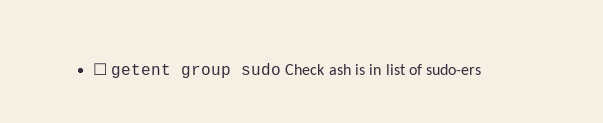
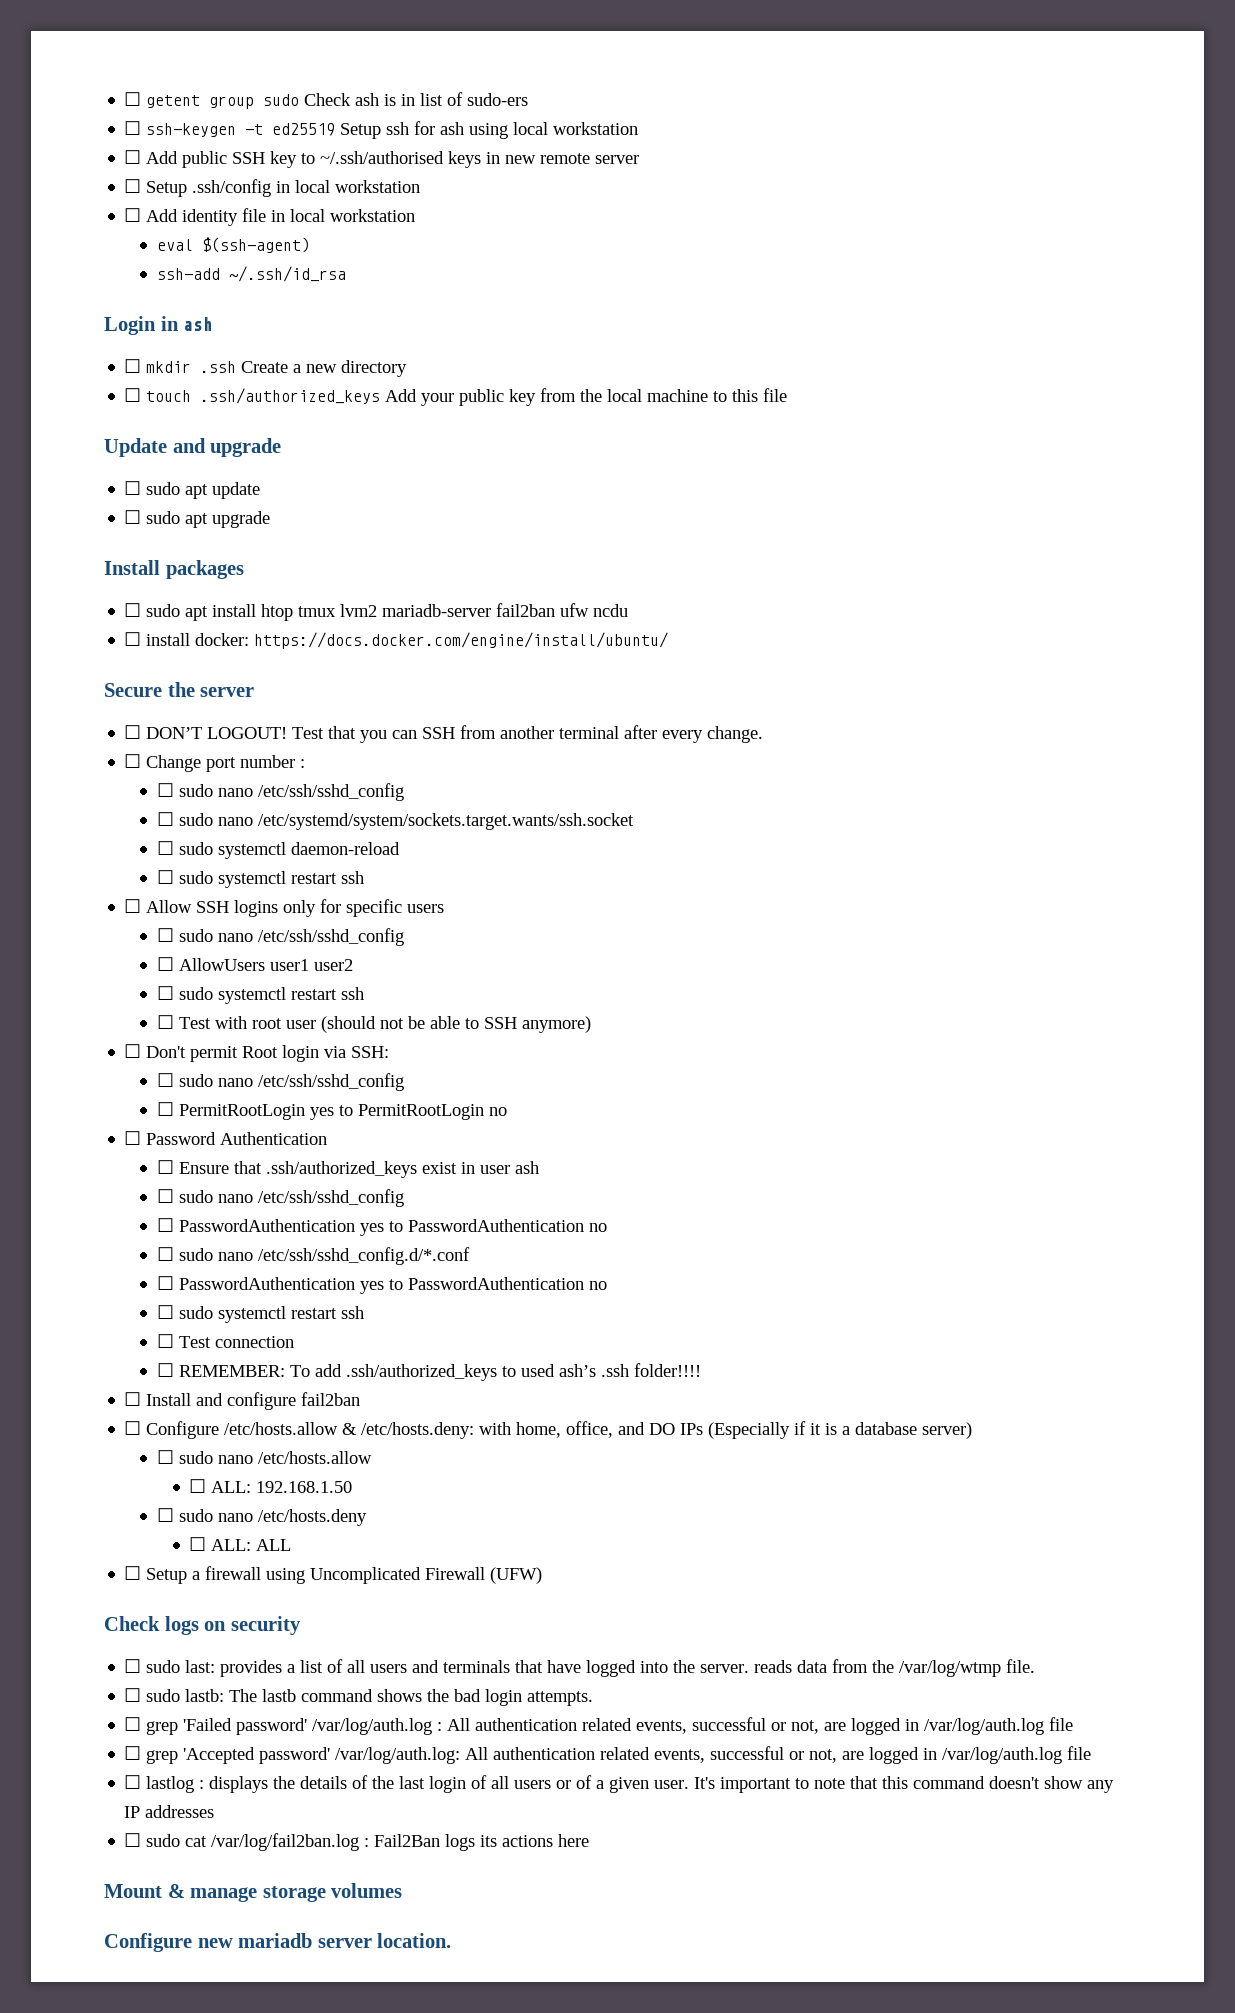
+ ☐ ssh-keygen -t ed25519 Setup ssh for ash using local workstation
+ ☐ Add public SSH key to ~/.ssh/authorised keys in new remote server
+ ☐ Setup .ssh/config in local workstation
+ ☐ Add identity file in local workstation
+ eval $(ssh-agent)
+ ssh-add ~/.ssh/id_rsa
+ Login in ash
+ ☐ mkdir .ssh Create a new directory
+ ☐ touch .ssh/authorized_keys Add your public key from the local machine to this file
+ Update and upgrade
+ ☐ sudo apt update
+ ☐ sudo apt upgrade
+ Install packages
+ ☐ sudo apt install htop tmux lvm2 mariadb-server fail2ban ufw ncdu
+ ☐ install docker: https://docs.docker.com/engine/install/ubuntu/
+ Secure the server
+ ☐ DON’T LOGOUT! Test that you can SSH from another terminal after every change.
+ ☐ Change port number :
+ ☐ sudo nano /etc/ssh/sshd_config
+ ☐ sudo nano /etc/systemd/system/sockets.target.wants/ssh.socket
+ ☐ sudo systemctl daemon-reload
+ ☐ sudo systemctl restart ssh
+ ☐ Allow SSH logins only for specific users
+ ☐ sudo nano /etc/ssh/sshd_config
+ ☐ AllowUsers user1 user2
+ ☐ sudo systemctl restart ssh
+ ☐ Test with root user (should not be able to SSH anymore)
+ ☐ Don't permit Root login via SSH:
+ ☐ sudo nano /etc/ssh/sshd_config
+ ☐ PermitRootLogin yes to PermitRootLogin no
+ ☐ Password Authentication
+ ☐ Ensure that .ssh/authorized_keys exist in user ash
+ ☐ sudo nano /etc/ssh/sshd_config
+ ☐ PasswordAuthentication yes to PasswordAuthentication no
+ ☐ sudo nano /etc/ssh/sshd_config.d/*.conf
+ ☐ PasswordAuthentication yes to PasswordAuthentication no
+ ☐ sudo systemctl restart ssh
+ ☐ Test connection
+ ☐ REMEMBER: To add .ssh/authorized_keys to used ash’s .ssh folder!!!!
+ ☐ Install and configure fail2ban
+ ☐ Configure /etc/hosts.allow & /etc/hosts.deny: with home, office, and DO IPs (Especially if it is a database server)
+ ☐ sudo nano /etc/hosts.allow
+ ☐ ALL: 192.168.1.50
+ ☐ sudo nano /etc/hosts.deny
+ ☐ ALL: ALL
+ ☐ Setup a firewall using Uncomplicated Firewall (UFW)
+ Check logs on security
+ ☐ sudo last: provides a list of all users and terminals that have logged into the server. reads data from the /var/log/wtmp file.
+ ☐ sudo lastb: The lastb command shows the bad login attempts.
+ ☐ grep 'Failed password' /var/log/auth.log : All authentication related events, successful or not, are logged in /var/log/auth.log file
+ ☐ grep 'Accepted password' /var/log/auth.log: All authentication related events, successful or not, are logged in /var/log/auth.log file
+ ☐ lastlog : displays the details of the last login of all users or of a given user. It's important to note that this command doesn't show any IP addresses
+ ☐ sudo cat /var/log/fail2ban.log : Fail2Ban logs its actions here
+ Mount & manage storage volumes
+ Configure new mariadb server location.

